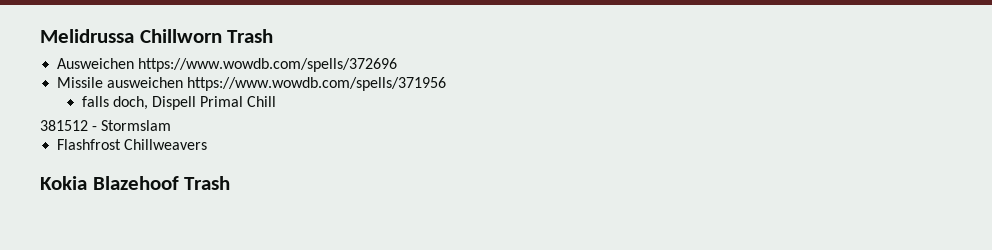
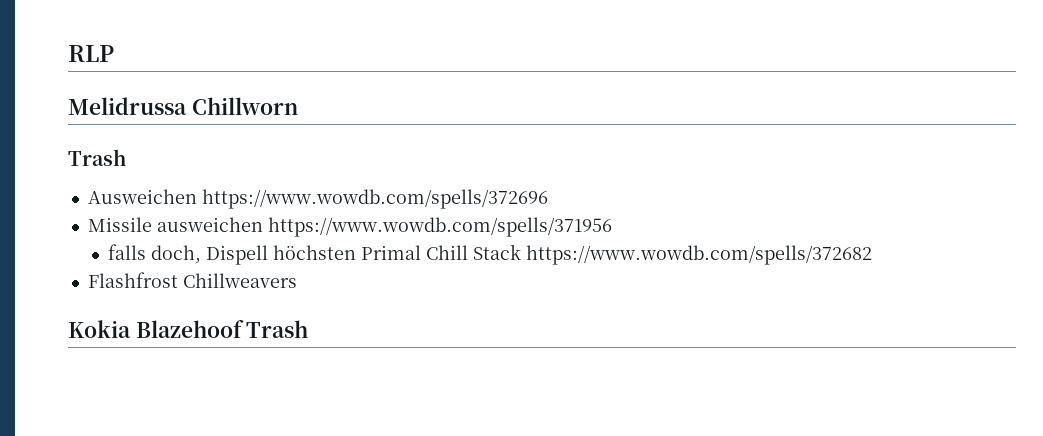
+ RLP
- Melidrussa Chillworn Trash
+ Melidrussa Chillworn
+ Trash
- falls doch, Dispell Primal Chill
- 381512 - Stormslam
+ falls doch, Dispell höchsten Primal Chill Stack https://www.wowdb.com/spells/372682

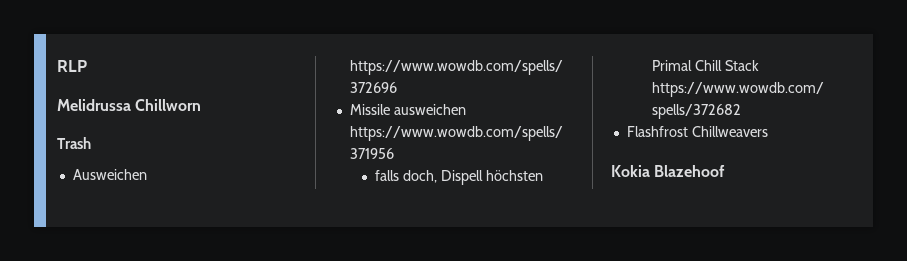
- Kokia Blazehoof Trash
+ Kokia Blazehoof

